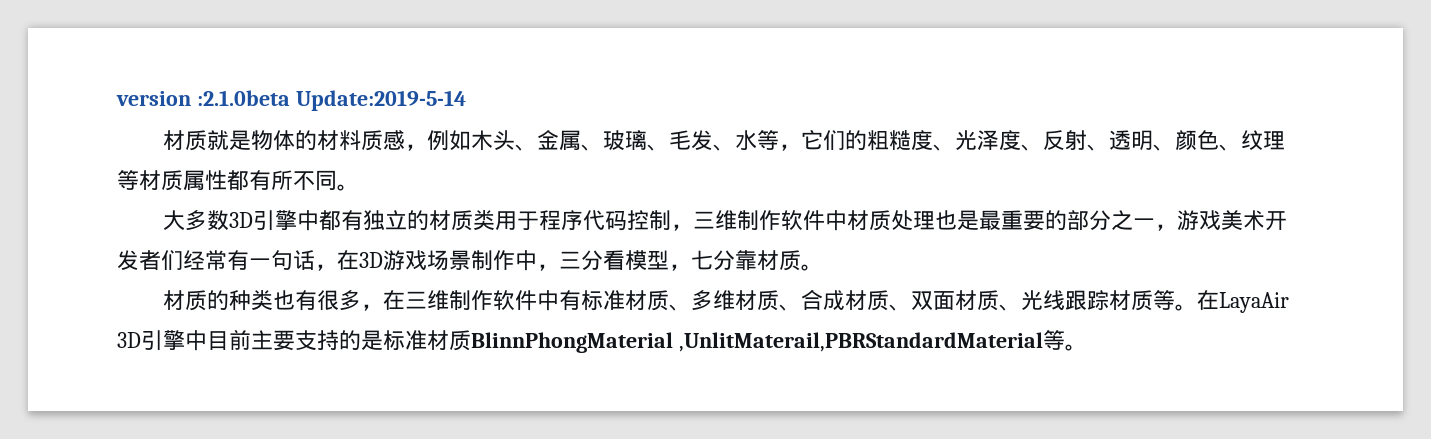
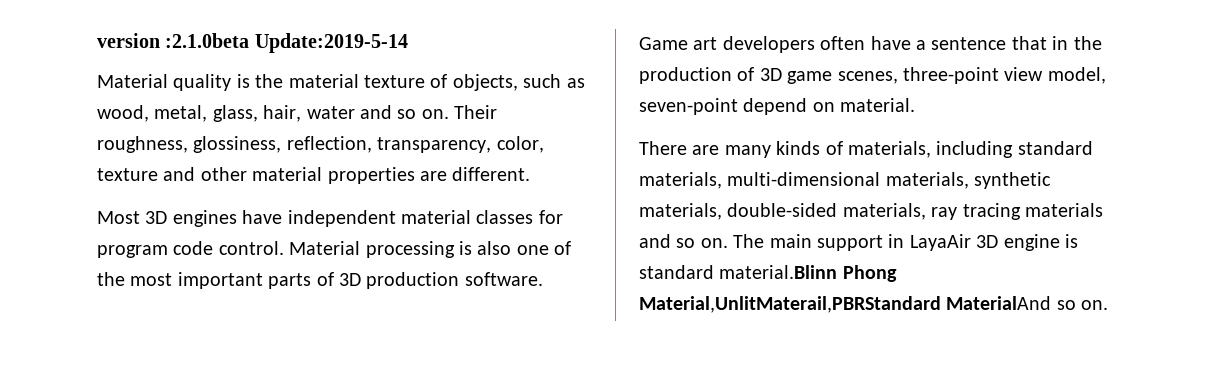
- 材质就是物体的材料质感，例如木头、金属、玻璃、毛发、水等，它们的粗糙度、光泽度、反射、透明、颜色、纹理等材质属性都有所不同。
- 大多数3D引擎中都有独立的材质类用于程序代码控制，三维制作软件中材质处理也是最重要的部分之一，游戏美术开发者们经常有一句话，在3D游戏场景制作中，三分看模型，七分靠材质。
- 材质的种类也有很多，在三维制作软件中有标准材质、多维材质、合成材质、双面材质、光线跟踪材质等。在LayaAir 3D引擎中目前主要支持的是标准材质BlinnPhongMaterial ,UnlitMaterail,PBRStandardMaterial等。
+ Material quality is the material texture of objects, such as wood, metal, glass, hair, water and so on. Their roughness, glossiness, reflection, transparency, color, texture and other material properties are different.
+ Most 3D engines have independent material classes for program code control. Material processing is also one of the most important parts of 3D production software. Game art developers often have a sentence that in the production of 3D game scenes, three-point view model, seven-point depend on material.
+ There are many kinds of materials, including standard materials, multi-dimensional materials, synthetic materials, double-sided materials, ray tracing materials and so on. The main support in LayaAir 3D engine is standard material.Blinn Phong Material,UnlitMaterail,PBRStandard MaterialAnd so on.

